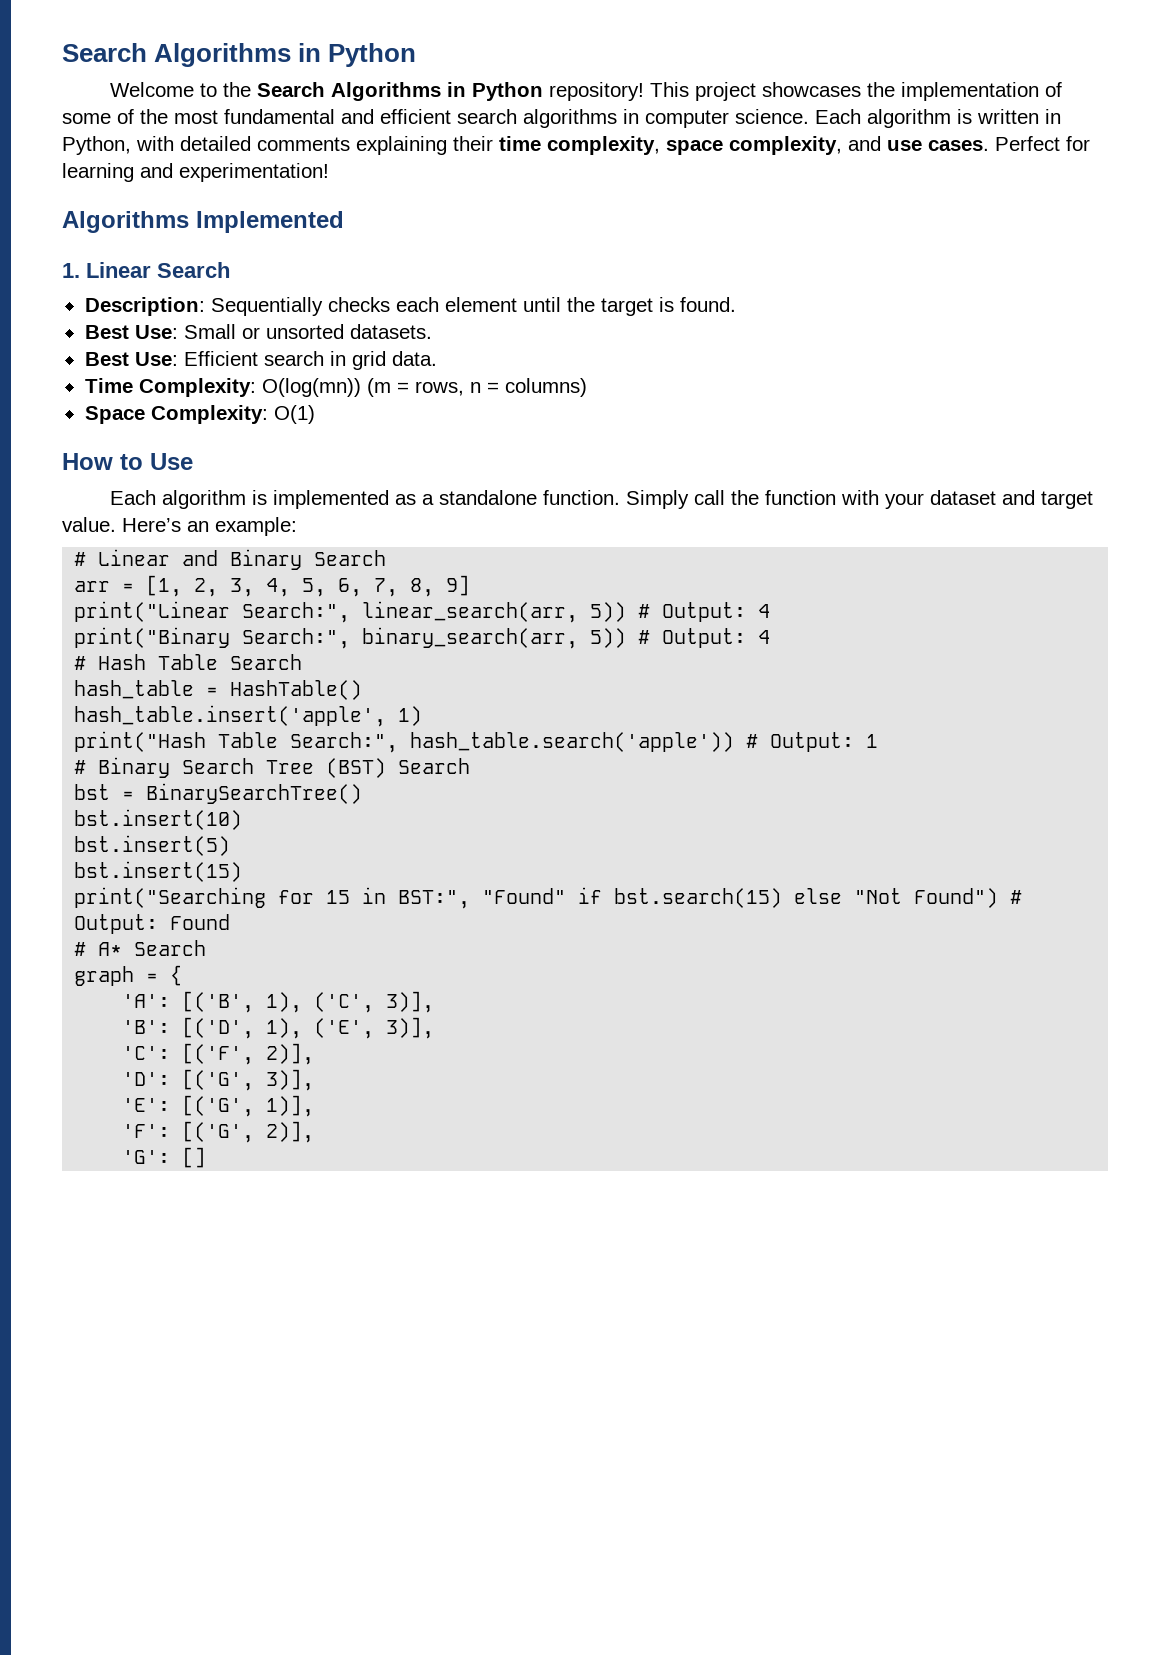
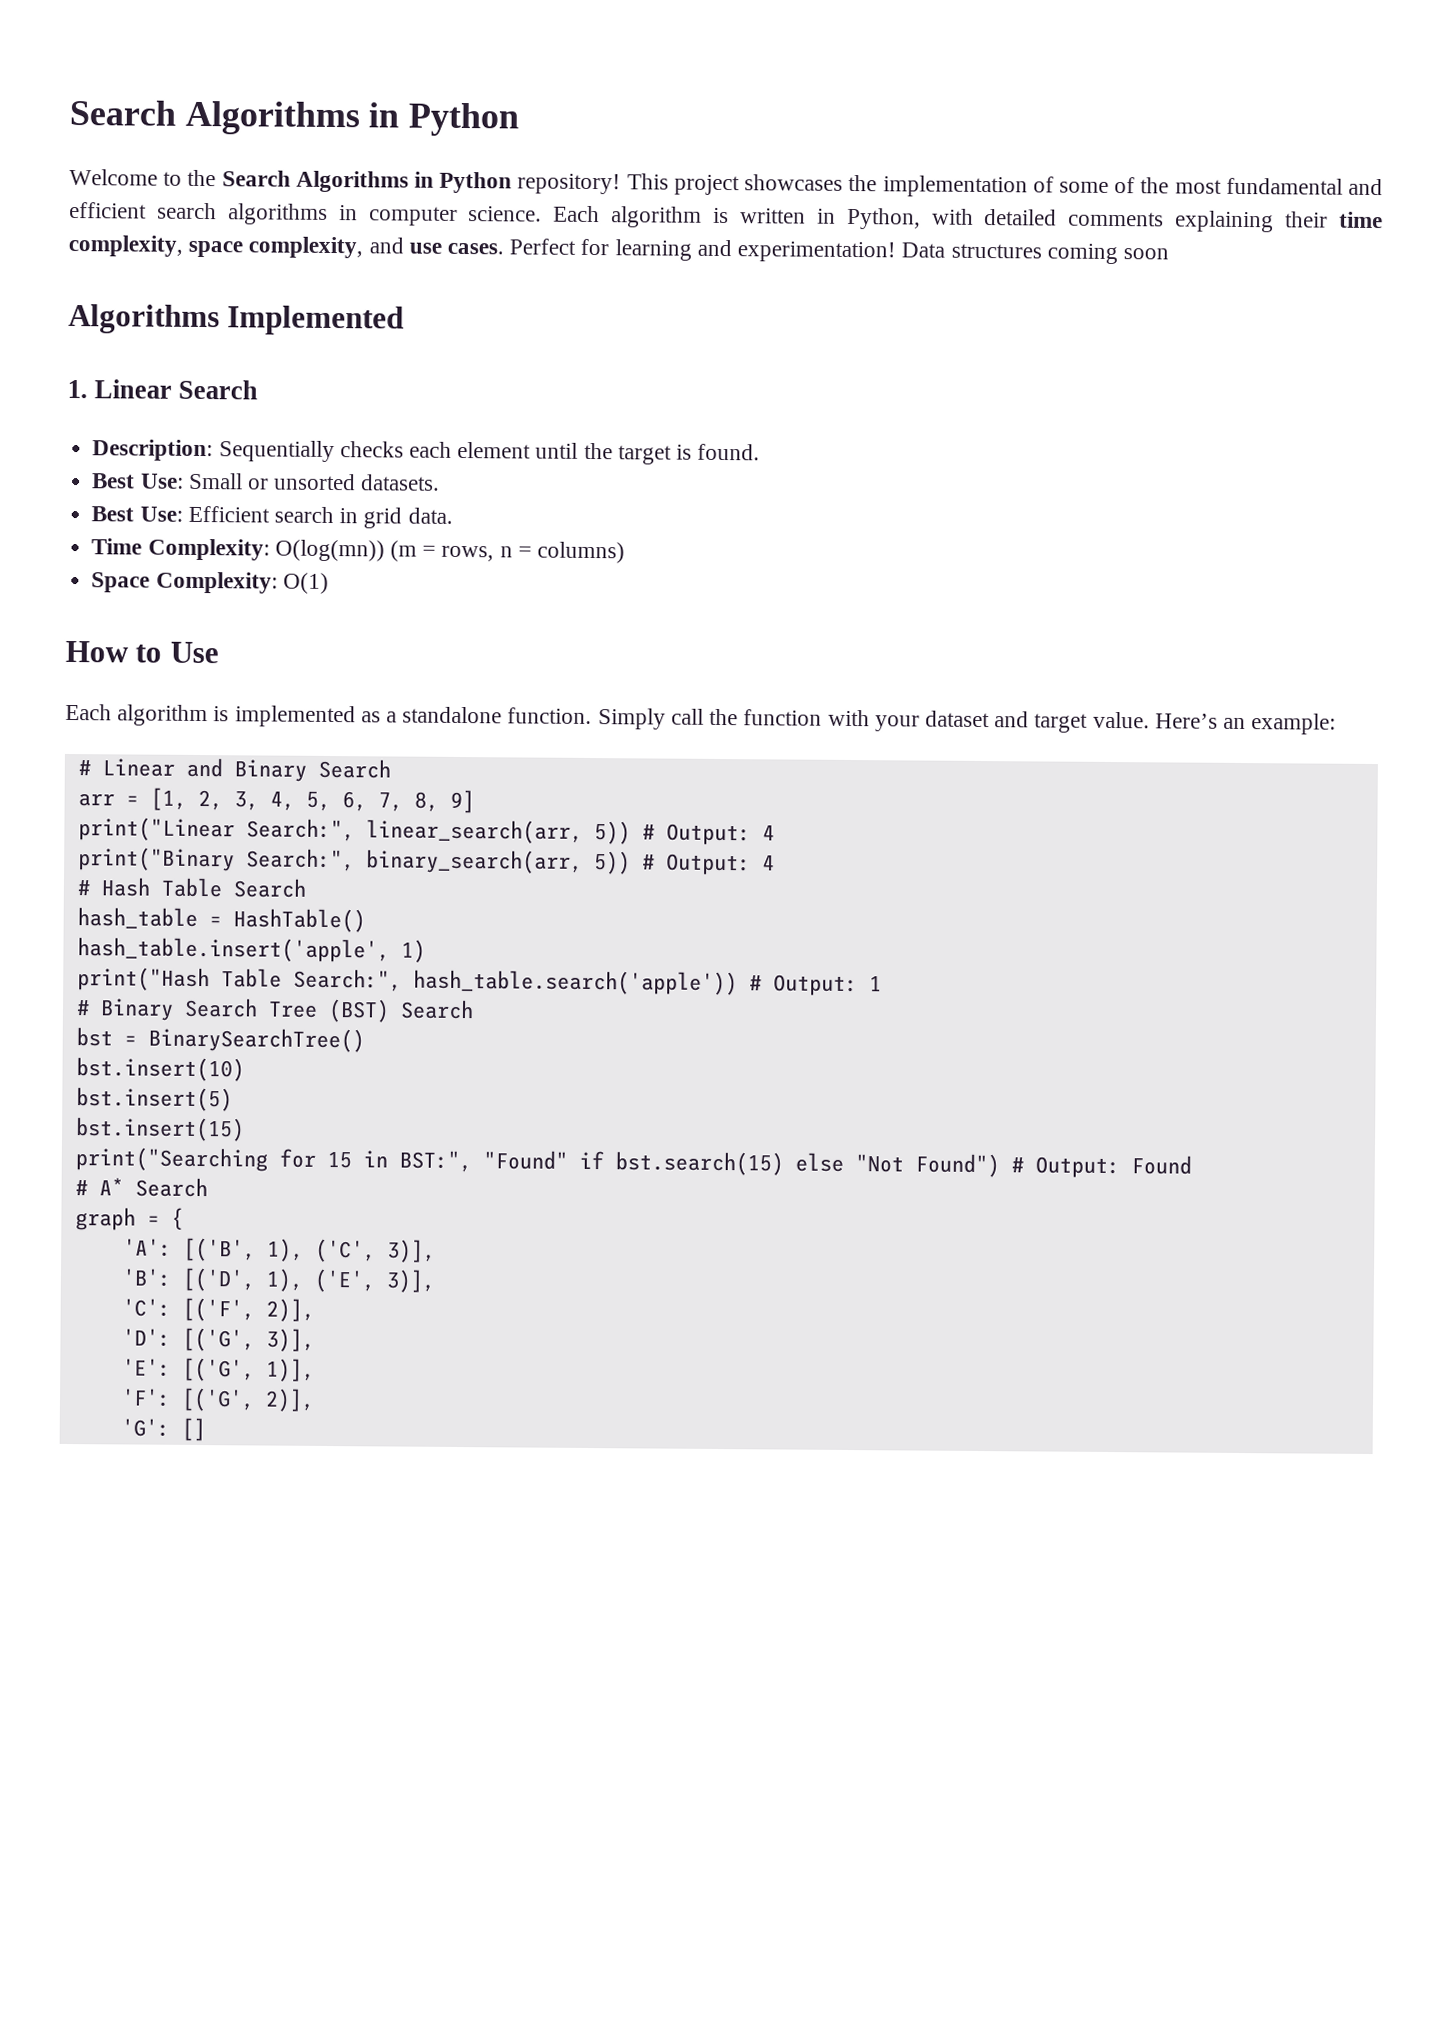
+ Data structures coming soon

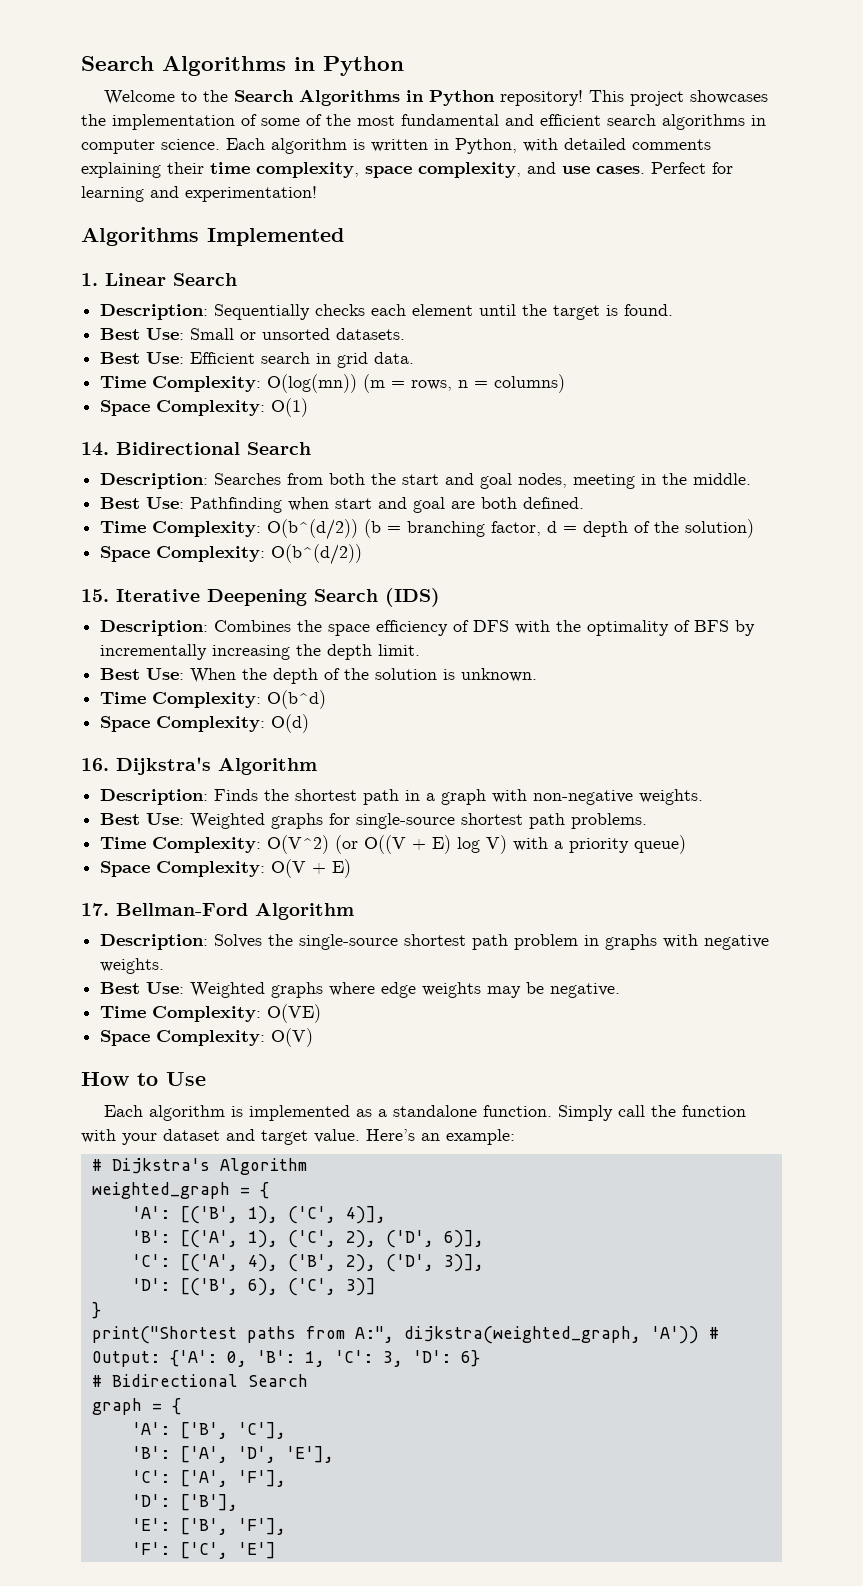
- Data structures coming soon
+ 14. Bidirectional Search
+ Description: Searches from both the start and goal nodes, meeting in the middle.
+ Best Use: Pathfinding when start and goal are both defined.
+ Time Complexity: O(b^(d/2)) (b = branching factor, d = depth of the solution)
+ Space Complexity: O(b^(d/2))
+ 15. Iterative Deepening Search (IDS)
+ Description: Combines the space efficiency of DFS with the optimality of BFS by incrementally increasing the depth limit.
+ Best Use: When the depth of the solution is unknown.
+ Time Complexity: O(b^d)
+ Space Complexity: O(d)
+ 16. Dijkstra's Algorithm
+ Description: Finds the shortest path in a graph with non-negative weights.
+ Best Use: Weighted graphs for single-source shortest path problems.
+ Time Complexity: O(V^2) (or O((V + E) log V) with a priority queue)
+ Space Complexity: O(V + E)
+ 17. Bellman-Ford Algorithm
+ Description: Solves the single-source shortest path problem in graphs with negative weights.
+ Best Use: Weighted graphs where edge weights may be negative.
+ Time Complexity: O(VE)
+ Space Complexity: O(V)
- # Linear and Binary Search
- arr = [1, 2, 3, 4, 5, 6, 7, 8, 9]
- print("Linear Search:", linear_search(arr, 5)) # Output: 4
- print("Binary Search:", binary_search(arr, 5)) # Output: 4
- # Hash Table Search
- hash_table = HashTable()
- hash_table.insert('apple', 1)
- print("Hash Table Search:", hash_table.search('apple')) # Output: 1
- # Binary Search Tree (BST) Search
- bst = BinarySearchTree()
- bst.insert(10)
- bst.insert(5)
- bst.insert(15)
- print("Searching for 15 in BST:", "Found" if bst.search(15) else "Not Found") # Output: Found
- # A* Search
+ # Dijkstra's Algorithm
+ weighted_graph = {
+ 'A': [('B', 1), ('C', 4)],
+ 'B': [('A', 1), ('C', 2), ('D', 6)],
+ 'C': [('A', 4), ('B', 2), ('D', 3)],
+ 'D': [('B', 6), ('C', 3)]
+ }
+ print("Shortest paths from A:", dijkstra(weighted_graph, 'A')) # Output: {'A': 0, 'B': 1, 'C': 3, 'D': 6}
+ # Bidirectional Search
- 'A': [('B', 1), ('C', 3)],
- 'B': [('D', 1), ('E', 3)],
- 'C': [('F', 2)],
- 'D': [('G', 3)],
+ 'A': ['B', 'C'],
+ 'B': ['A', 'D', 'E'],
+ 'C': ['A', 'F'],
+ 'D': ['B'],
- 'E': [('G', 1)],
+ 'E': ['B', 'F'],
- 'F': [('G', 2)],
- 'G': []
+ 'F': ['C', 'E']

